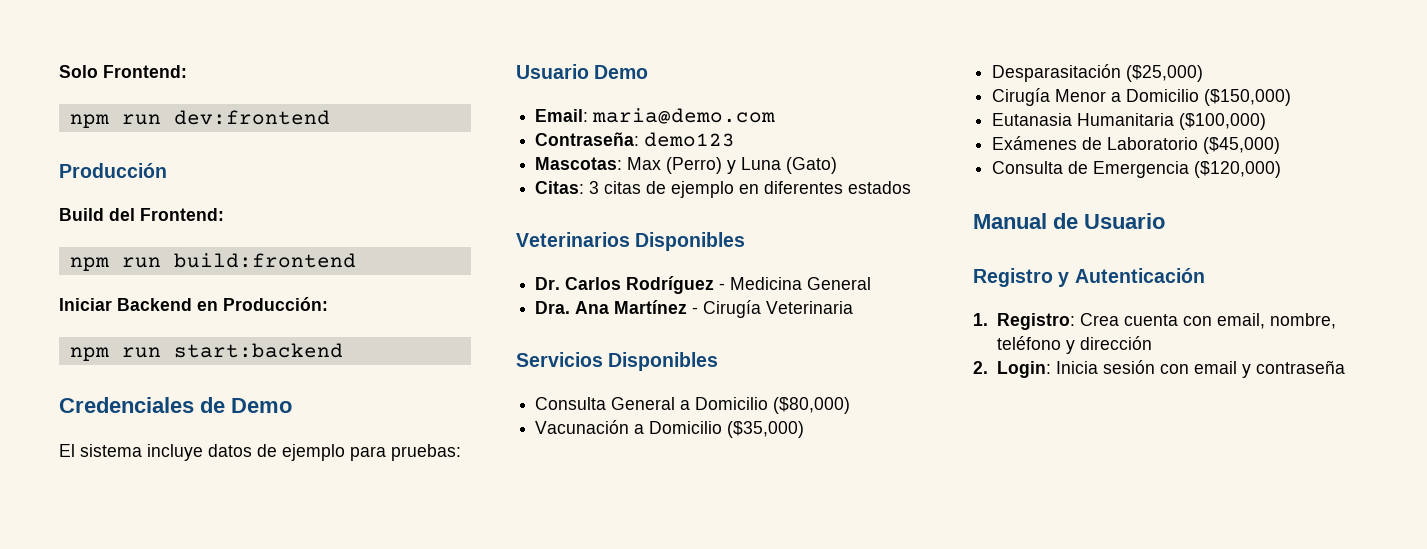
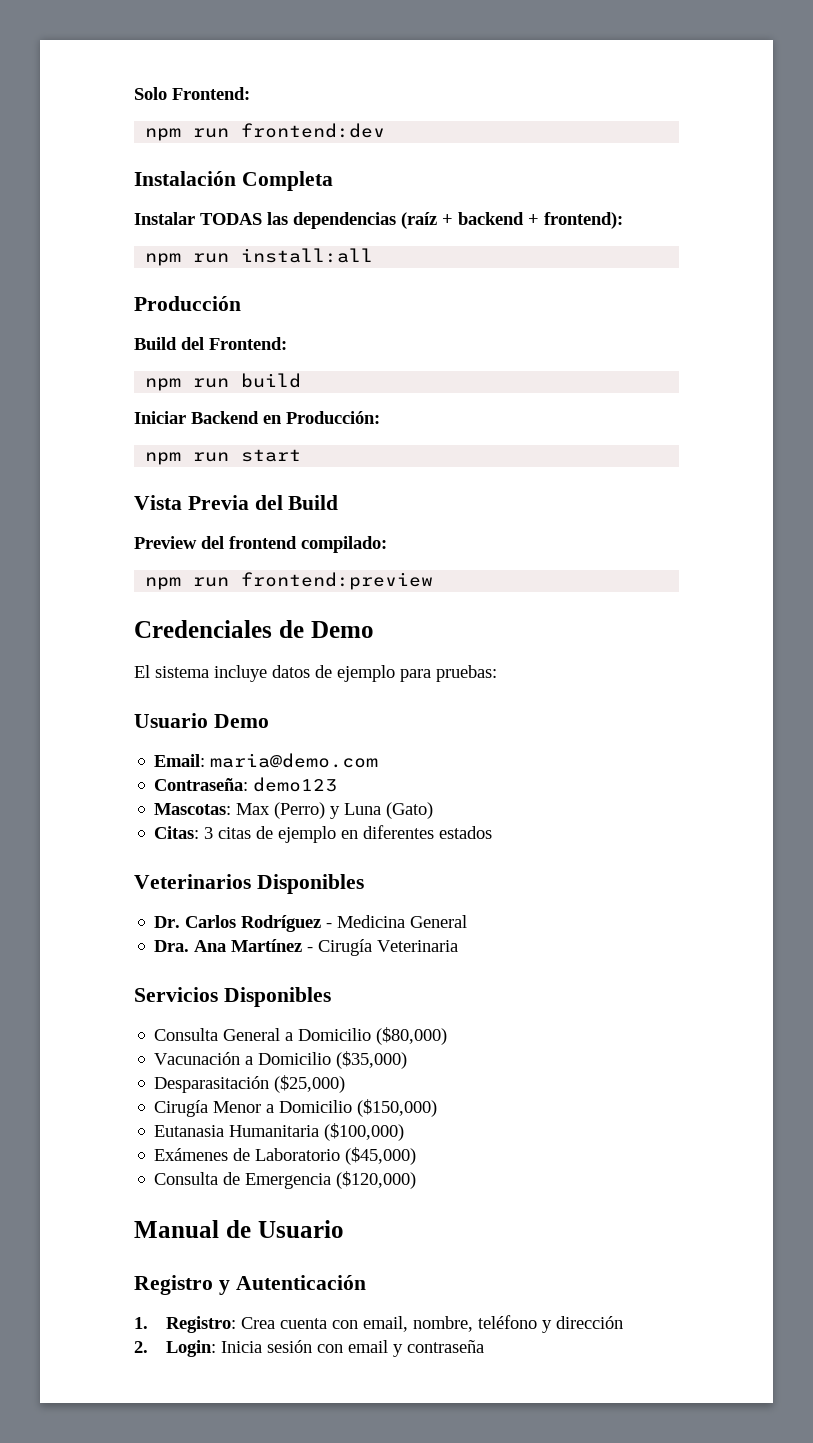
- npm run dev:frontend
+ npm run frontend:dev
+ Instalación Completa
+ Instalar TODAS las dependencias (raíz + backend + frontend):
+ npm run install:all
- npm run build:frontend
+ npm run build
- npm run start:backend
+ npm run start
+ Vista Previa del Build
+ Preview del frontend compilado:
+ npm run frontend:preview

